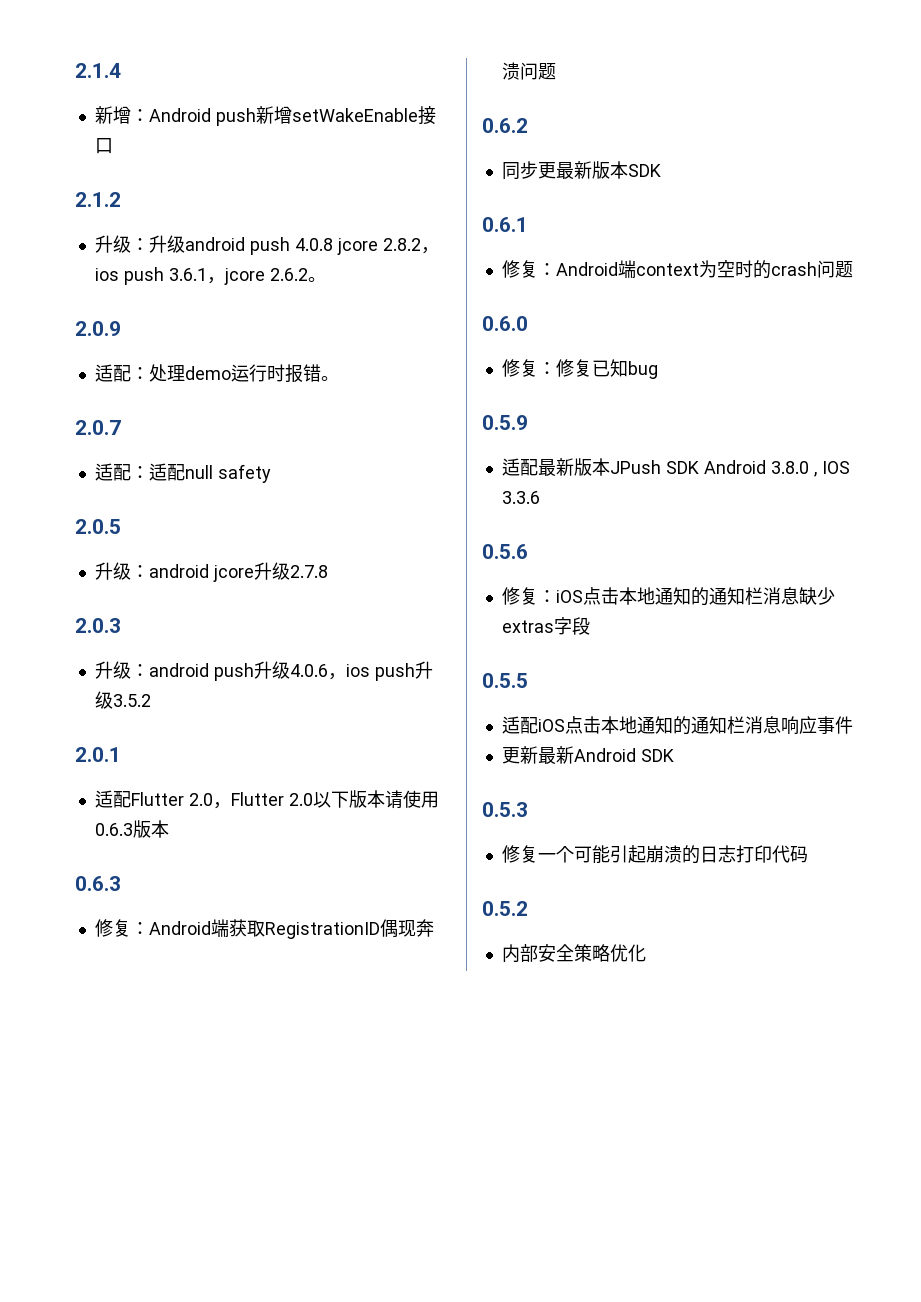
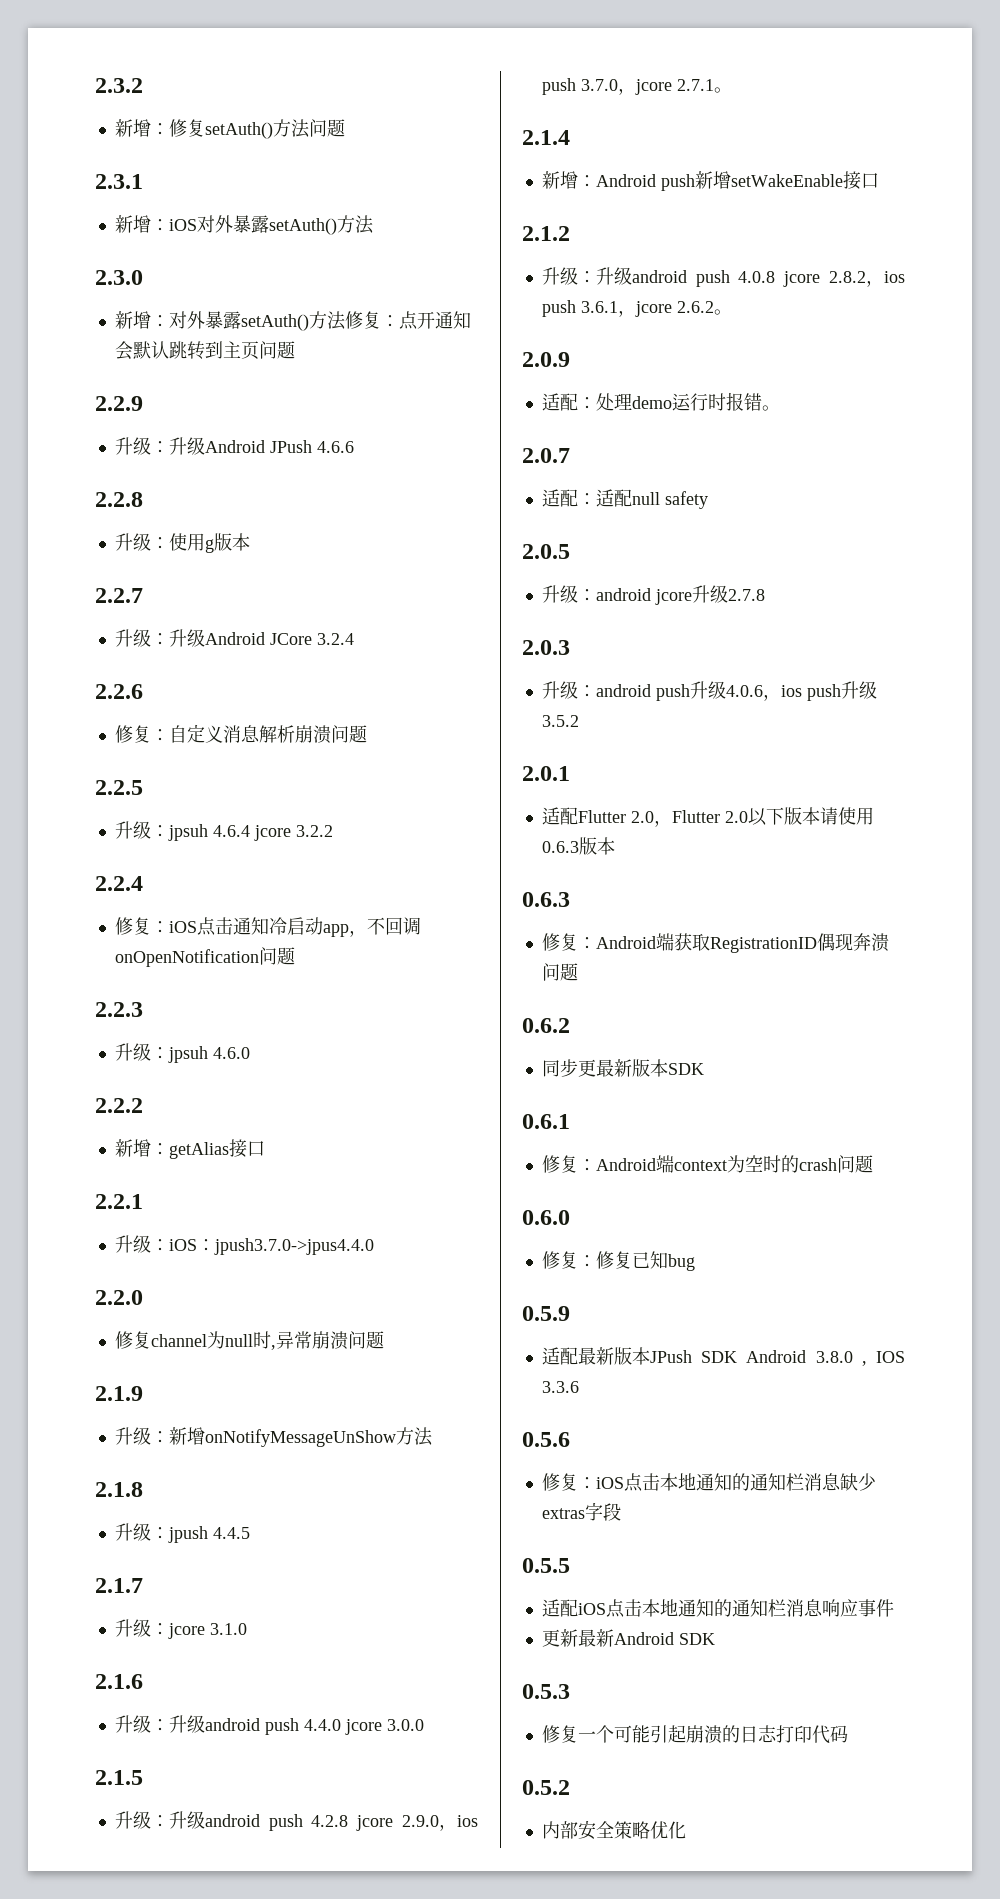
+ 2.3.2
+ 新增：修复setAuth()方法问题
+ 2.3.1
+ 新增：iOS对外暴露setAuth()方法
+ 2.3.0
+ 新增：对外暴露setAuth()方法修复：点开通知会默认跳转到主页问题
+ 2.2.9
+ 升级：升级Android JPush 4.6.6
+ 2.2.8
+ 升级：使用g版本
+ 2.2.7
+ 升级：升级Android JCore 3.2.4
+ 2.2.6
+ 修复：自定义消息解析崩溃问题
+ 2.2.5
+ 升级：jpsuh 4.6.4 jcore 3.2.2
+ 2.2.4
+ 修复：iOS点击通知冷启动app，不回调onOpenNotification问题
+ 2.2.3
+ 升级：jpsuh 4.6.0
+ 2.2.2
+ 新增：getAlias接口
+ 2.2.1
+ 升级：iOS：jpush3.7.0->jpus4.4.0
+ 2.2.0
+ 修复channel为null时,异常崩溃问题
+ 2.1.9
+ 升级：新增onNotifyMessageUnShow方法
+ 2.1.8
+ 升级：jpush 4.4.5
+ 2.1.7
+ 升级：jcore 3.1.0
+ 2.1.6
+ 升级：升级android push 4.4.0 jcore 3.0.0
+ 2.1.5
+ 升级：升级android push 4.2.8 jcore 2.9.0，ios push 3.7.0，jcore 2.7.1。

